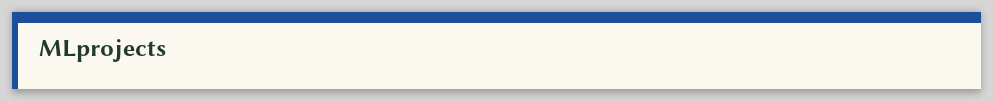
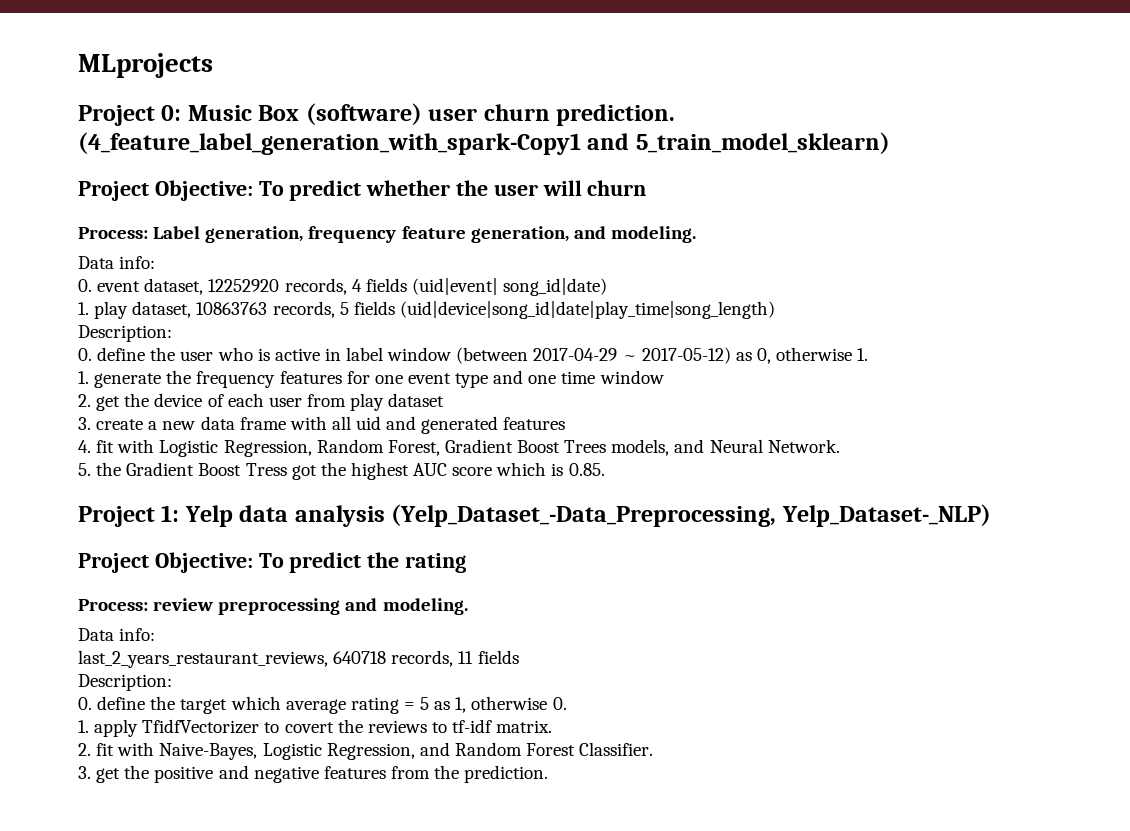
+ Project 0: Music Box (software) user churn prediction. (4_feature_label_generation_with_spark-Copy1 and 5_train_model_sklearn)
+ Project Objective: To predict whether the user will churn
+ Process: Label generation, frequency feature generation, and modeling.
+ Data info:
+ 0. event dataset, 12252920 records, 4 fields (uid|event| song_id|date)
+ 1. play dataset, 10863763 records, 5 fields (uid|device|song_id|date|play_time|song_length)
+ Description:
+ 0. define the user who is active in label window (between 2017-04-29 ~ 2017-05-12) as 0, otherwise 1.
+ 1. generate the frequency features for one event type and one time window
+ 2. get the device of each user from play dataset
+ 3. create a new data frame with all uid and generated features
+ 4. fit with Logistic Regression, Random Forest, Gradient Boost Trees models, and Neural Network.
+ 5. the Gradient Boost Tress got the highest AUC score which is 0.85.
+ Project 1: Yelp data analysis (Yelp_Dataset_-Data_Preprocessing, Yelp_Dataset-_NLP)
+ Project Objective: To predict the rating
+ Process: review preprocessing and modeling.
+ Data info:
+ last_2_years_restaurant_reviews, 640718 records, 11 fields
+ Description:
+ 0. define the target which average rating = 5 as 1, otherwise 0.
+ 1. apply TfidfVectorizer to covert the reviews to tf-idf matrix.
+ 2. fit with Naive-Bayes, Logistic Regression, and Random Forest Classifier.
+ 3. get the positive and negative features from the prediction.

